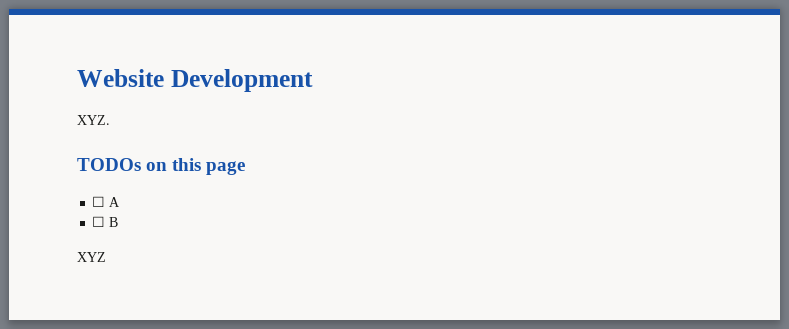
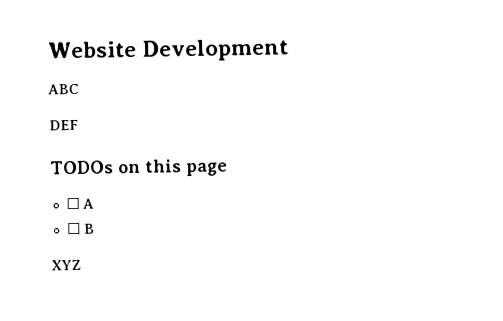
- XYZ.
+ ABC
+ DEF

